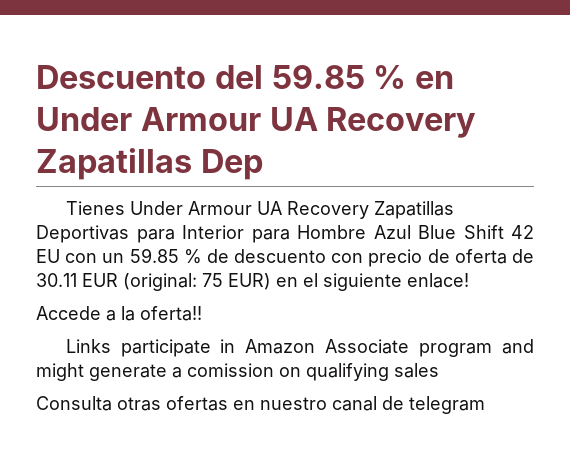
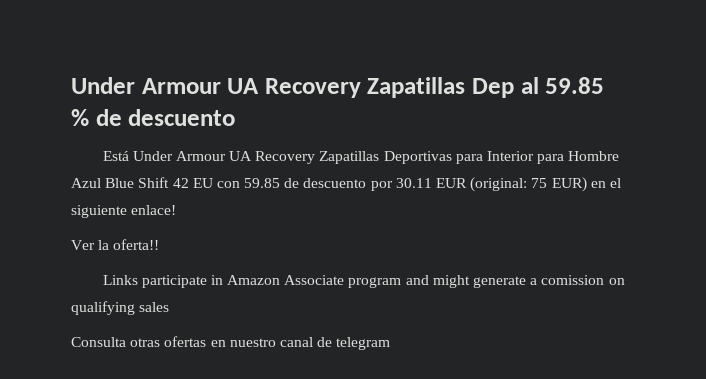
- Descuento del 59.85 % en Under Armour UA Recovery Zapatillas Dep
- Tienes Under Armour UA Recovery Zapatillas Deportivas para Interior para Hombre Azul Blue Shift 42 EU con un 59.85 % de descuento con precio de oferta de 30.11 EUR (original: 75 EUR) en el siguiente enlace!
+ Under Armour UA Recovery Zapatillas Dep al 59.85 % de descuento
+ Está Under Armour UA Recovery Zapatillas Deportivas para Interior para Hombre Azul Blue Shift 42 EU con 59.85 de descuento por 30.11 EUR (original: 75 EUR) en el siguiente enlace!
- Accede a la oferta!!
+ Ver la oferta!!

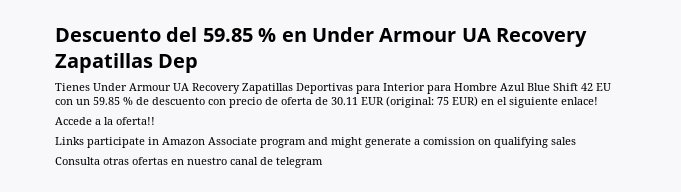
- Under Armour UA Recovery Zapatillas Dep al 59.85 % de descuento
- Está Under Armour UA Recovery Zapatillas Deportivas para Interior para Hombre Azul Blue Shift 42 EU con 59.85 de descuento por 30.11 EUR (original: 75 EUR) en el siguiente enlace!
+ Descuento del 59.85 % en Under Armour UA Recovery Zapatillas Dep
+ Tienes Under Armour UA Recovery Zapatillas Deportivas para Interior para Hombre Azul Blue Shift 42 EU con un 59.85 % de descuento con precio de oferta de 30.11 EUR (original: 75 EUR) en el siguiente enlace!
- Ver la oferta!!
+ Accede a la oferta!!

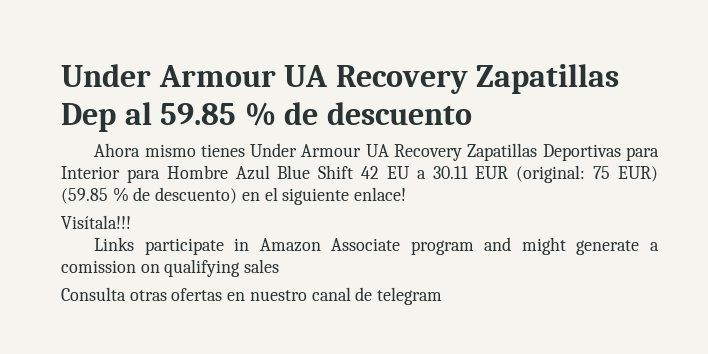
- Descuento del 59.85 % en Under Armour UA Recovery Zapatillas Dep
- Tienes Under Armour UA Recovery Zapatillas Deportivas para Interior para Hombre Azul Blue Shift 42 EU con un 59.85 % de descuento con precio de oferta de 30.11 EUR (original: 75 EUR) en el siguiente enlace!
+ Under Armour UA Recovery Zapatillas Dep al 59.85 % de descuento
+ Ahora mismo tienes Under Armour UA Recovery Zapatillas Deportivas para Interior para Hombre Azul Blue Shift 42 EU a 30.11 EUR (original: 75 EUR) (59.85 % de descuento) en el siguiente enlace!
- Accede a la oferta!!
+ Visítala!!!

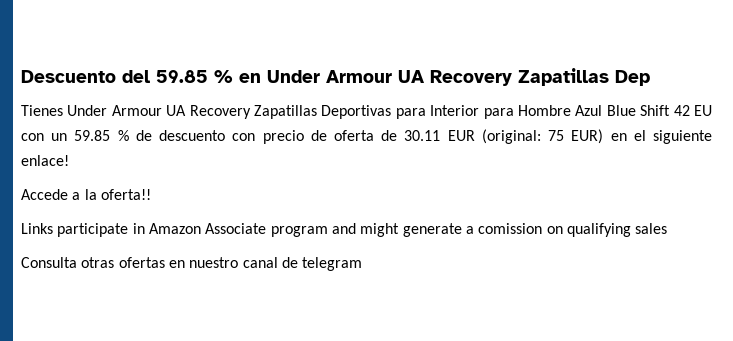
- Under Armour UA Recovery Zapatillas Dep al 59.85 % de descuento
- Ahora mismo tienes Under Armour UA Recovery Zapatillas Deportivas para Interior para Hombre Azul Blue Shift 42 EU a 30.11 EUR (original: 75 EUR) (59.85 % de descuento) en el siguiente enlace!
+ Descuento del 59.85 % en Under Armour UA Recovery Zapatillas Dep
+ Tienes Under Armour UA Recovery Zapatillas Deportivas para Interior para Hombre Azul Blue Shift 42 EU con un 59.85 % de descuento con precio de oferta de 30.11 EUR (original: 75 EUR) en el siguiente enlace!
- Visítala!!!
+ Accede a la oferta!!

